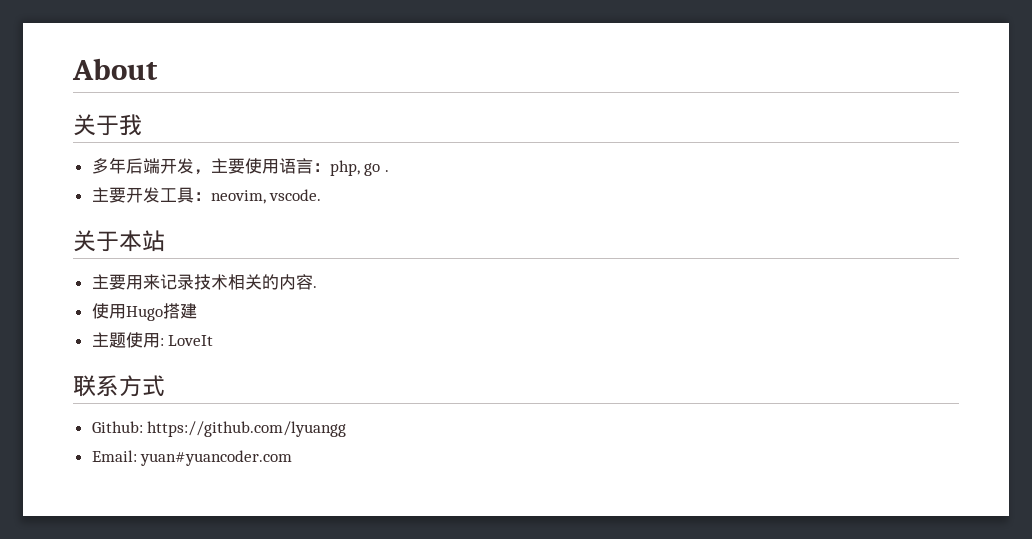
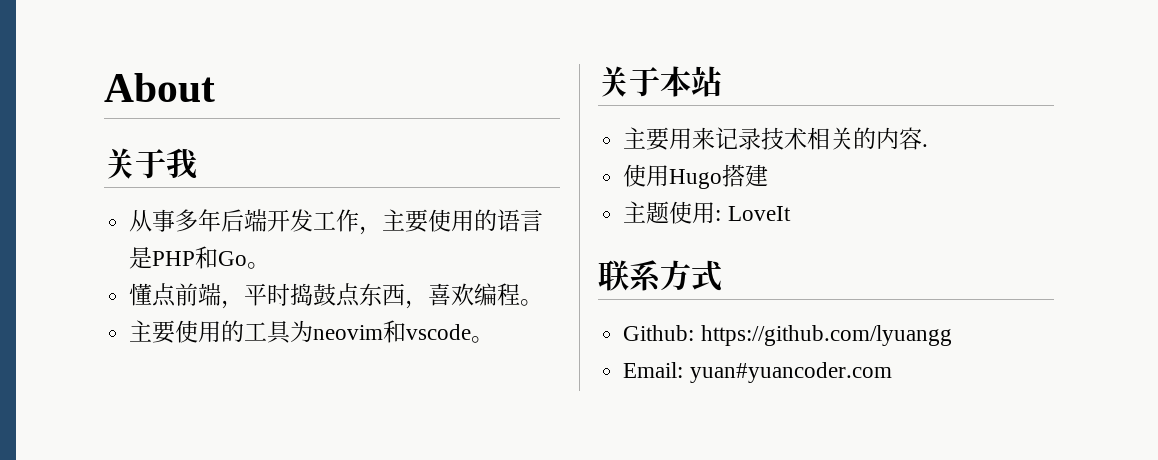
- 多年后端开发，主要使用语言：php, go .
- 主要开发工具：neovim, vscode.
+ 从事多年后端开发工作，主要使用的语言是PHP和Go。
+ 懂点前端，平时捣鼓点东西，喜欢编程。
+ 主要使用的工具为neovim和vscode。

